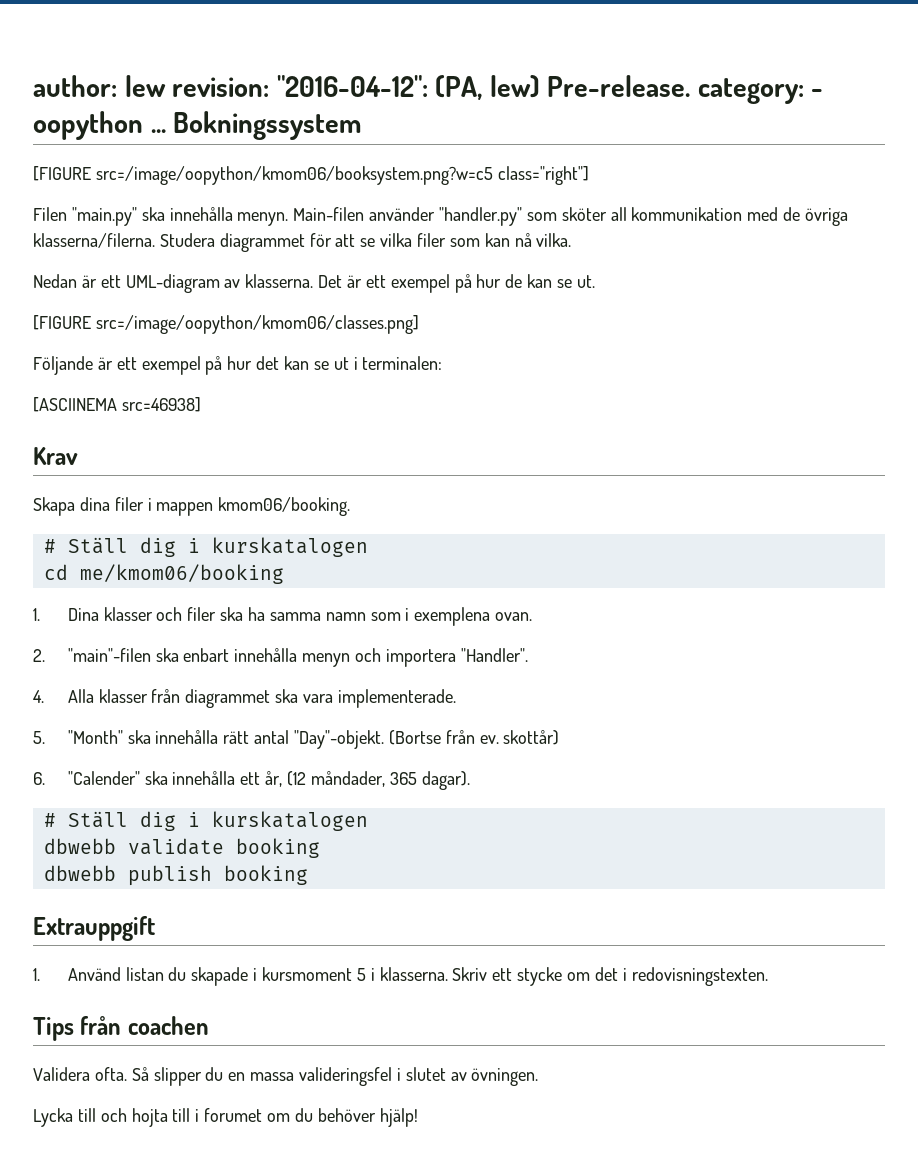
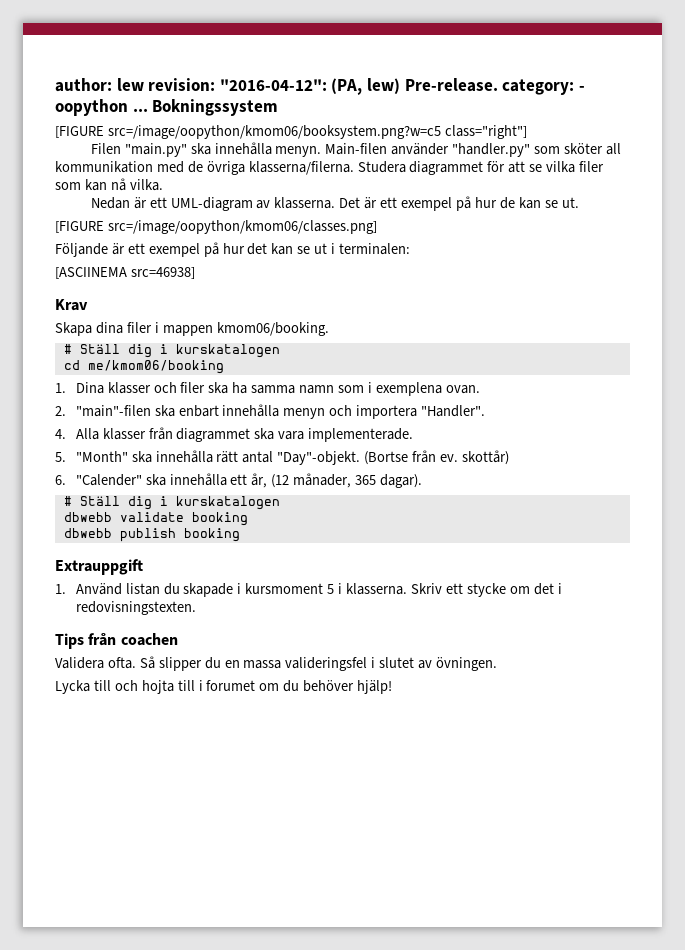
- 6. "Calender" ska innehålla ett år, (12 måndader, 365 dagar).
+ 6. "Calender" ska innehålla ett år, (12 månader, 365 dagar).

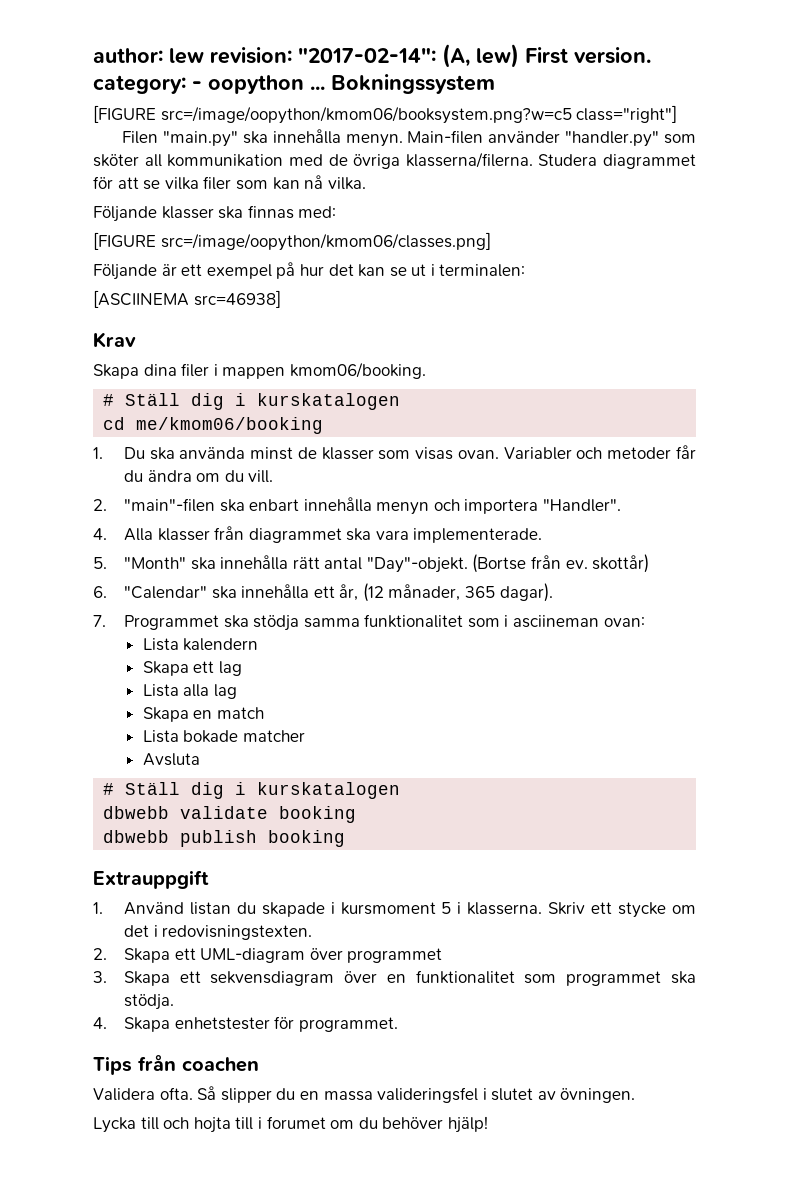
- author: lew revision: "2016-04-12": (PA, lew) Pre-release. category: - oopython ...
+ author: lew revision: "2017-02-14": (A, lew) First version. category: - oopython ...
- Nedan är ett UML-diagram av klasserna. Det är ett exempel på hur de kan se ut.
+ Följande klasser ska finnas med:
- 1. Dina klasser och filer ska ha samma namn som i exemplena ovan.
+ 1. Du ska använda minst de klasser som visas ovan. Variabler och metoder får du ändra om du vill.
- 6. "Calender" ska innehålla ett år, (12 månader, 365 dagar).
+ 6. "Calendar" ska innehålla ett år, (12 månader, 365 dagar).
+ 7. Programmet ska stödja samma funktionalitet som i asciineman ovan:
+ Lista kalendern
+ Skapa ett lag
+ Lista alla lag
+ Skapa en match
+ Lista bokade matcher
+ Avsluta
+ 2. Skapa ett UML-diagram över programmet
+ 3. Skapa ett sekvensdiagram över en funktionalitet som programmet ska stödja.
+ 4. Skapa enhetstester för programmet.

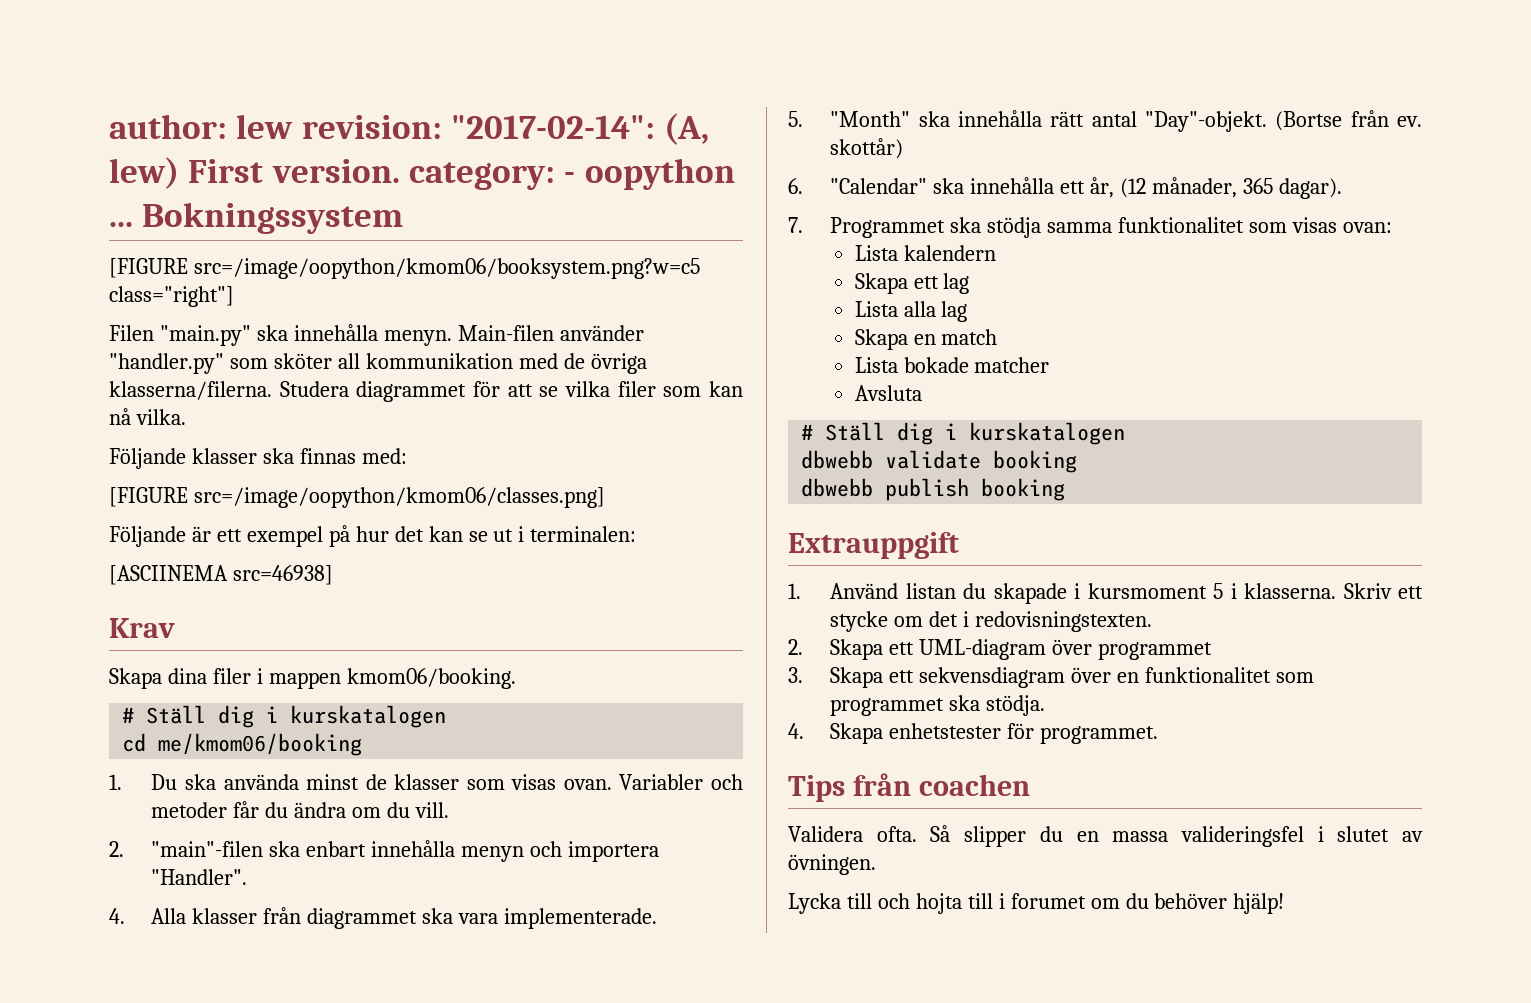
- 7. Programmet ska stödja samma funktionalitet som i asciineman ovan:
+ 7. Programmet ska stödja samma funktionalitet som visas ovan:

